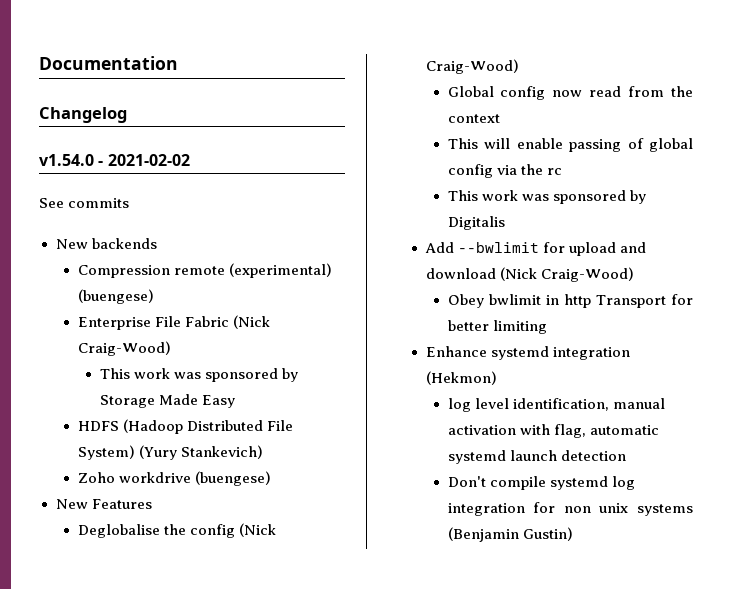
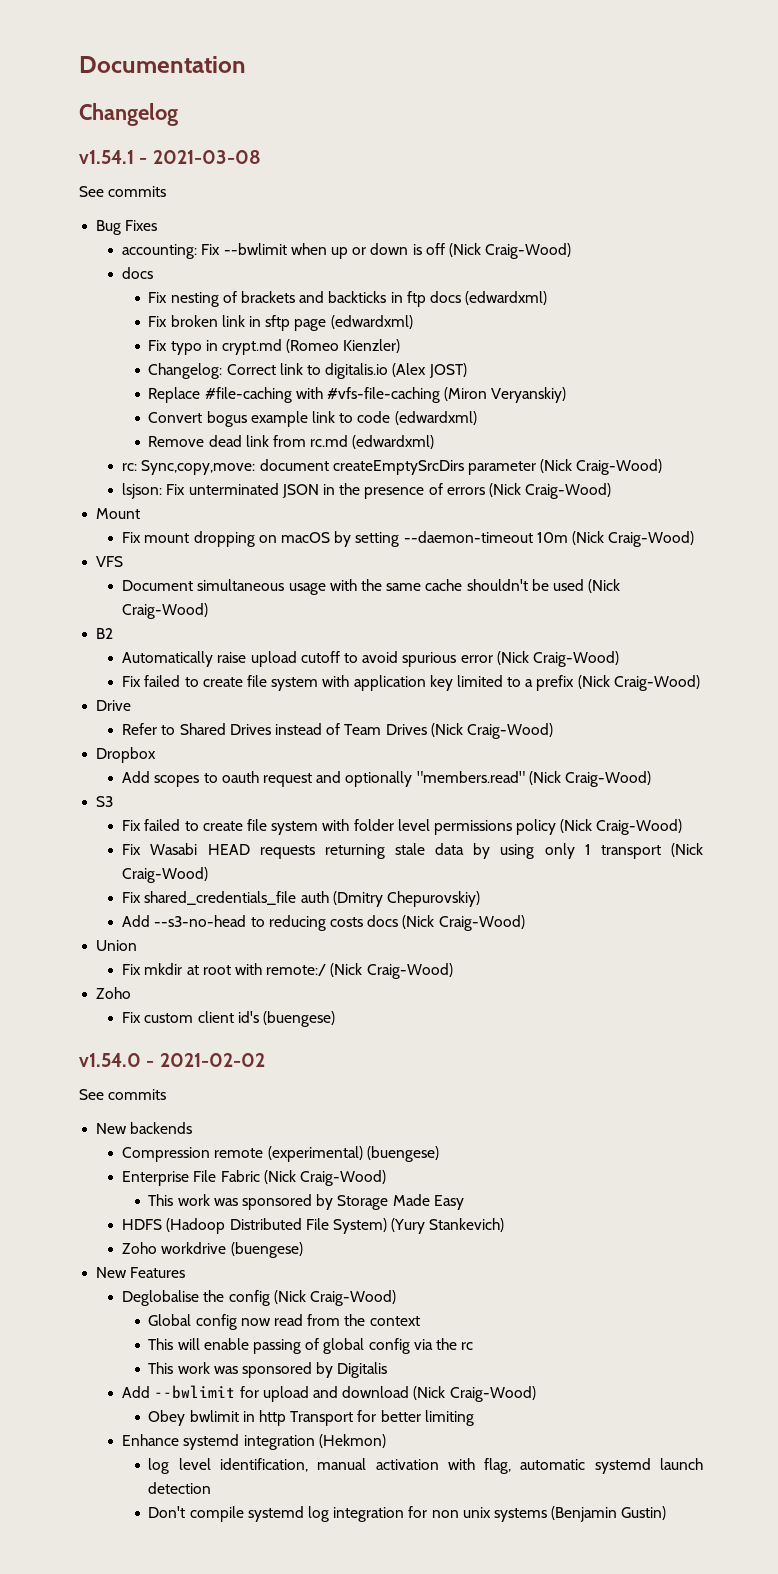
+ v1.54.1 - 2021-03-08
+ See commits
+ Bug Fixes
+ accounting: Fix --bwlimit when up or down is off (Nick Craig-Wood)
+ docs
+ Fix nesting of brackets and backticks in ftp docs (edwardxml)
+ Fix broken link in sftp page (edwardxml)
+ Fix typo in crypt.md (Romeo Kienzler)
+ Changelog: Correct link to digitalis.io (Alex JOST)
+ Replace #file-caching with #vfs-file-caching (Miron Veryanskiy)
+ Convert bogus example link to code (edwardxml)
+ Remove dead link from rc.md (edwardxml)
+ rc: Sync,copy,move: document createEmptySrcDirs parameter (Nick Craig-Wood)
+ lsjson: Fix unterminated JSON in the presence of errors (Nick Craig-Wood)
+ Mount
+ Fix mount dropping on macOS by setting --daemon-timeout 10m (Nick Craig-Wood)
+ VFS
+ Document simultaneous usage with the same cache shouldn't be used (Nick Craig-Wood)
+ B2
+ Automatically raise upload cutoff to avoid spurious error (Nick Craig-Wood)
+ Fix failed to create file system with application key limited to a prefix (Nick Craig-Wood)
+ Drive
+ Refer to Shared Drives instead of Team Drives (Nick Craig-Wood)
+ Dropbox
+ Add scopes to oauth request and optionally "members.read" (Nick Craig-Wood)
+ S3
+ Fix failed to create file system with folder level permissions policy (Nick Craig-Wood)
+ Fix Wasabi HEAD requests returning stale data by using only 1 transport (Nick Craig-Wood)
+ Fix shared_credentials_file auth (Dmitry Chepurovskiy)
+ Add --s3-no-head to reducing costs docs (Nick Craig-Wood)
+ Union
+ Fix mkdir at root with remote:/ (Nick Craig-Wood)
+ Zoho
+ Fix custom client id's (buengese)

